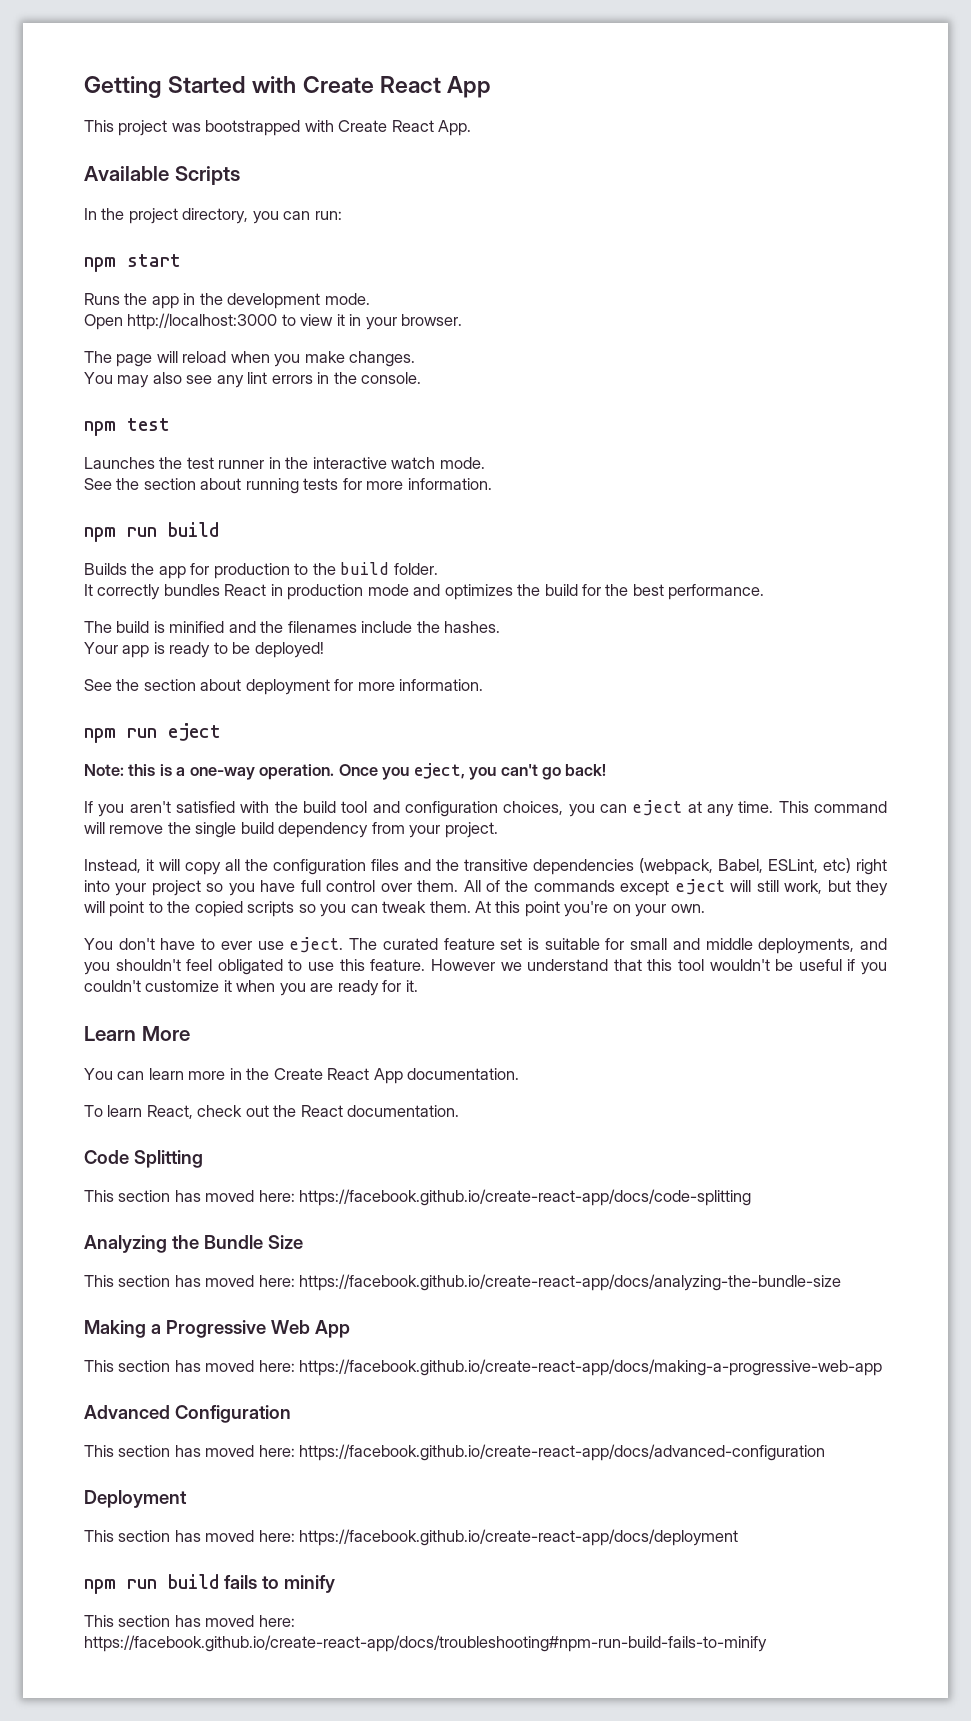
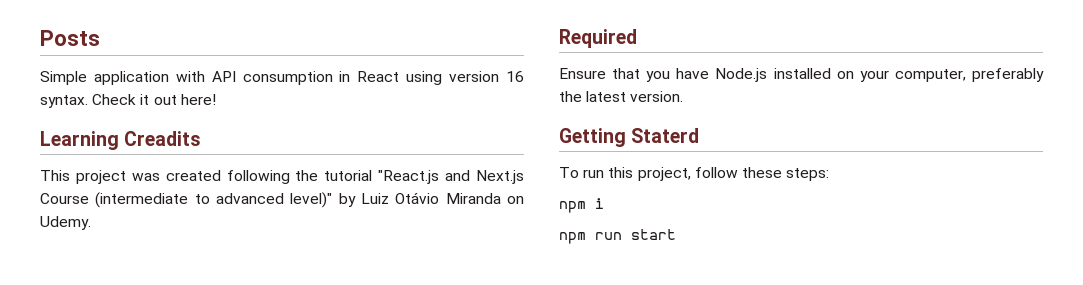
- Getting Started with Create React App
- This project was bootstrapped with Create React App.
- Available Scripts
- In the project directory, you can run:
- npm start
- Runs the app in the development mode.
- Open http://localhost:3000 to view it in your browser.
- The page will reload when you make changes.
- You may also see any lint errors in the console.
- npm test
- Launches the test runner in the interactive watch mode.
- See the section about running tests for more information.
- npm run build
- Builds the app for production to the build folder.
- It correctly bundles React in production mode and optimizes the build for the best performance.
- The build is minified and the filenames include the hashes.
- Your app is ready to be deployed!
- See the section about deployment for more information.
- npm run eject
- Note: this is a one-way operation. Once you eject, you can't go back!
- If you aren't satisfied with the build tool and configuration choices, you can eject at any time. This command will remove the single build dependency from your project.
- Instead, it will copy all the configuration files and the transitive dependencies (webpack, Babel, ESLint, etc) right into your project so you have full control over them. All of the commands except eject will still work, but they will point to the copied scripts so you can tweak them. At this point you're on your own.
- You don't have to ever use eject. The curated feature set is suitable for small and middle deployments, and you shouldn't feel obligated to use this feature. However we understand that this tool wouldn't be useful if you couldn't customize it when you are ready for it.
- Learn More
- You can learn more in the Create React App documentation.
- To learn React, check out the React documentation.
- Code Splitting
- This section has moved here: https://facebook.github.io/create-react-app/docs/code-splitting
- Analyzing the Bundle Size
- This section has moved here: https://facebook.github.io/create-react-app/docs/analyzing-the-bundle-size
- Making a Progressive Web App
- This section has moved here: https://facebook.github.io/create-react-app/docs/making-a-progressive-web-app
- Advanced Configuration
- This section has moved here: https://facebook.github.io/create-react-app/docs/advanced-configuration
- Deployment
- This section has moved here: https://facebook.github.io/create-react-app/docs/deployment
- npm run build fails to minify
- This section has moved here: https://facebook.github.io/create-react-app/docs/troubleshooting#npm-run-build-fails-to-minify
+ Posts
+ Simple application with API consumption in React using version 16 syntax. Check it out here!
+ Learning Creadits
+ This project was created following the tutorial "React.js and Next.js Course (intermediate to advanced level)" by Luiz Otávio Miranda on Udemy.
+ Required
+ Ensure that you have Node.js installed on your computer, preferably the latest version.
+ Getting Staterd
+ To run this project, follow these steps:
+ npm i
+ npm run start

